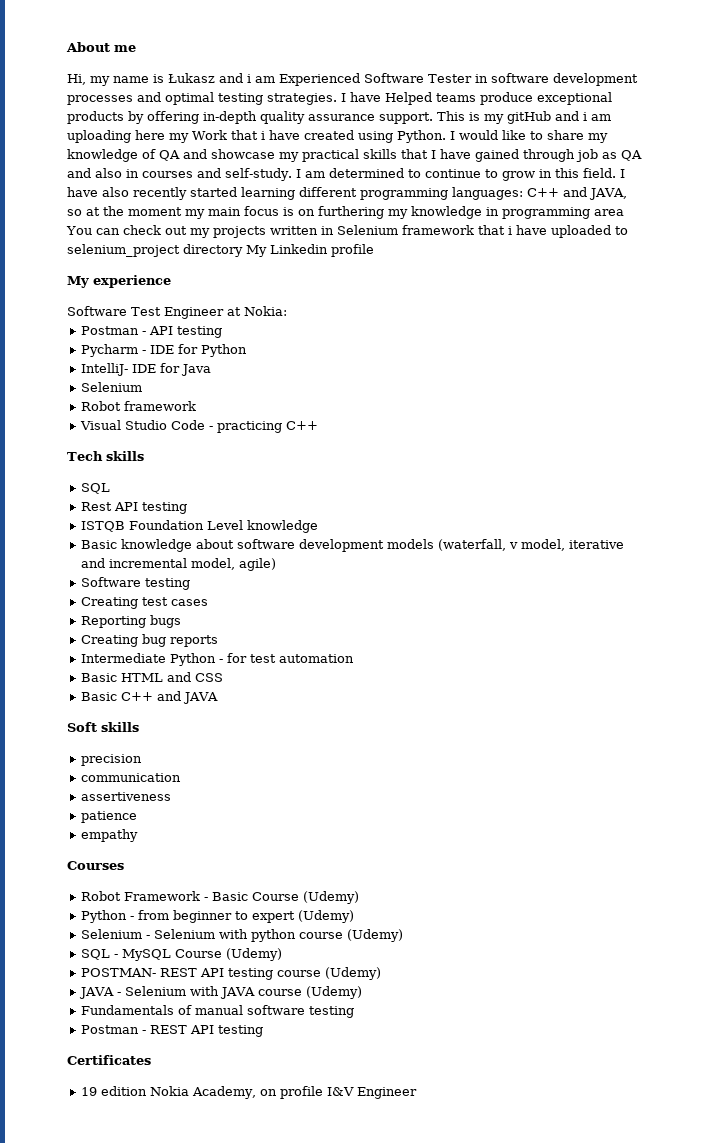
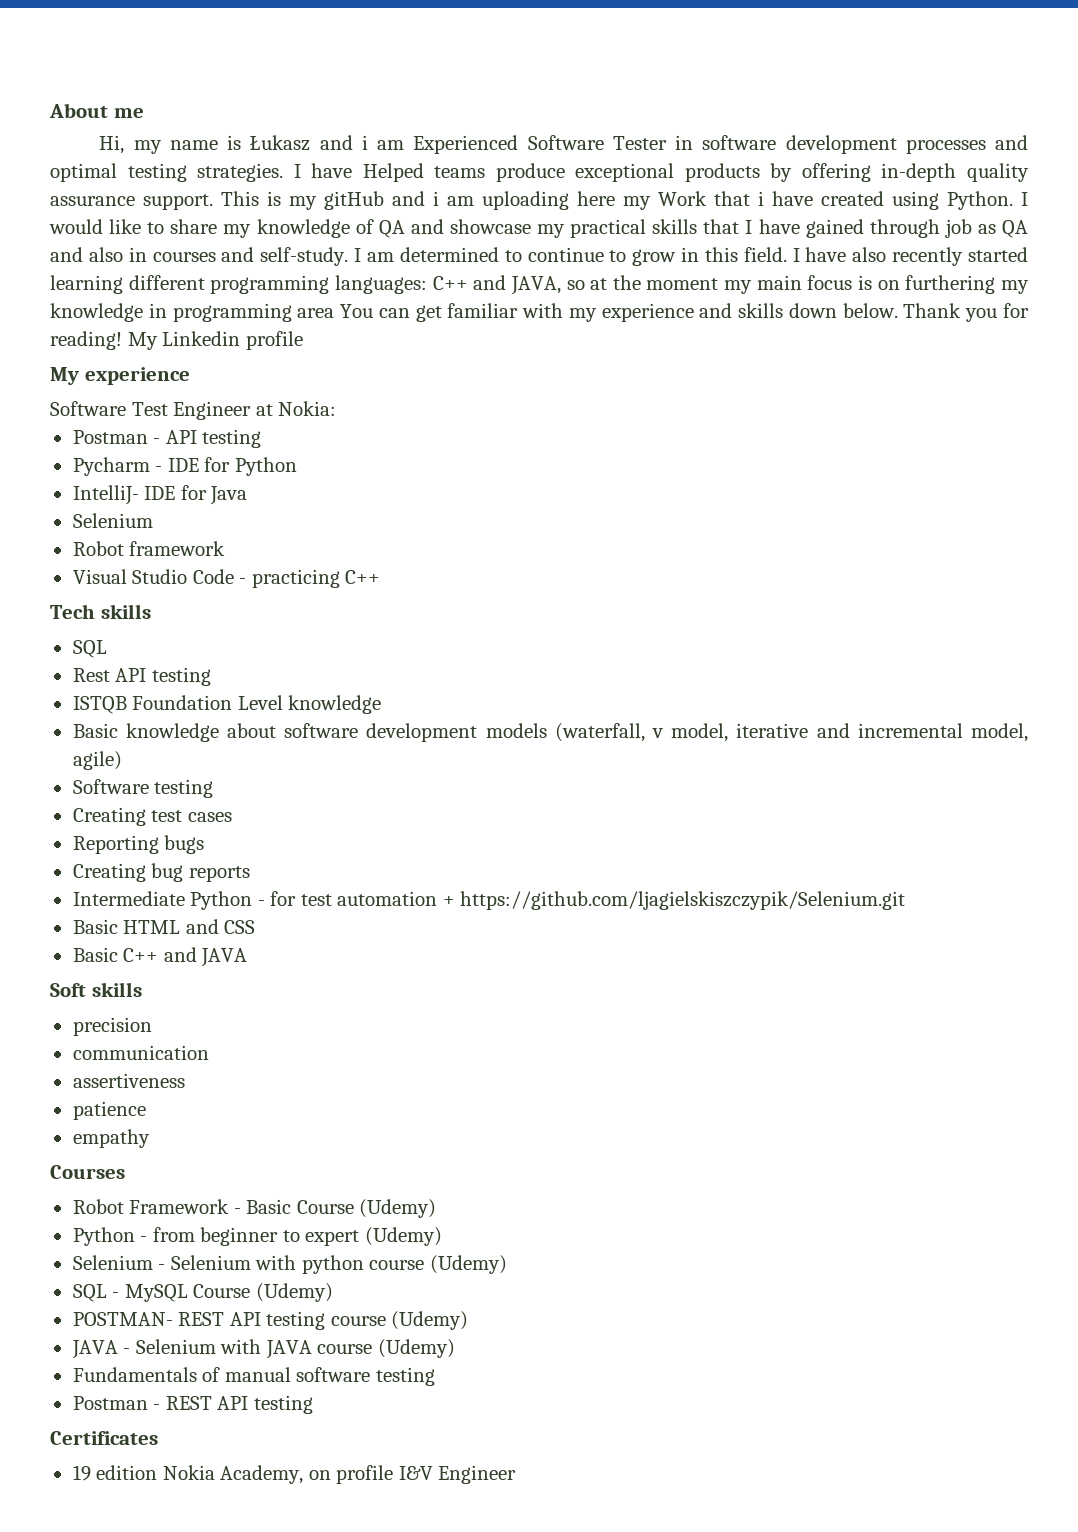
- I have also recently started learning different programming languages: C++ and JAVA, so at the moment my main focus is on furthering my knowledge in programming area You can check out my projects written in Selenium framework that i have uploaded to selenium_project directory My Linkedin profile
+ I have also recently started learning different programming languages: C++ and JAVA, so at the moment my main focus is on furthering my knowledge in programming area You can get familiar with my experience and skills down below. Thank you for reading! My Linkedin profile
- Intermediate Python - for test automation
+ Intermediate Python - for test automation + https://github.com/ljagielskiszczypik/Selenium.git

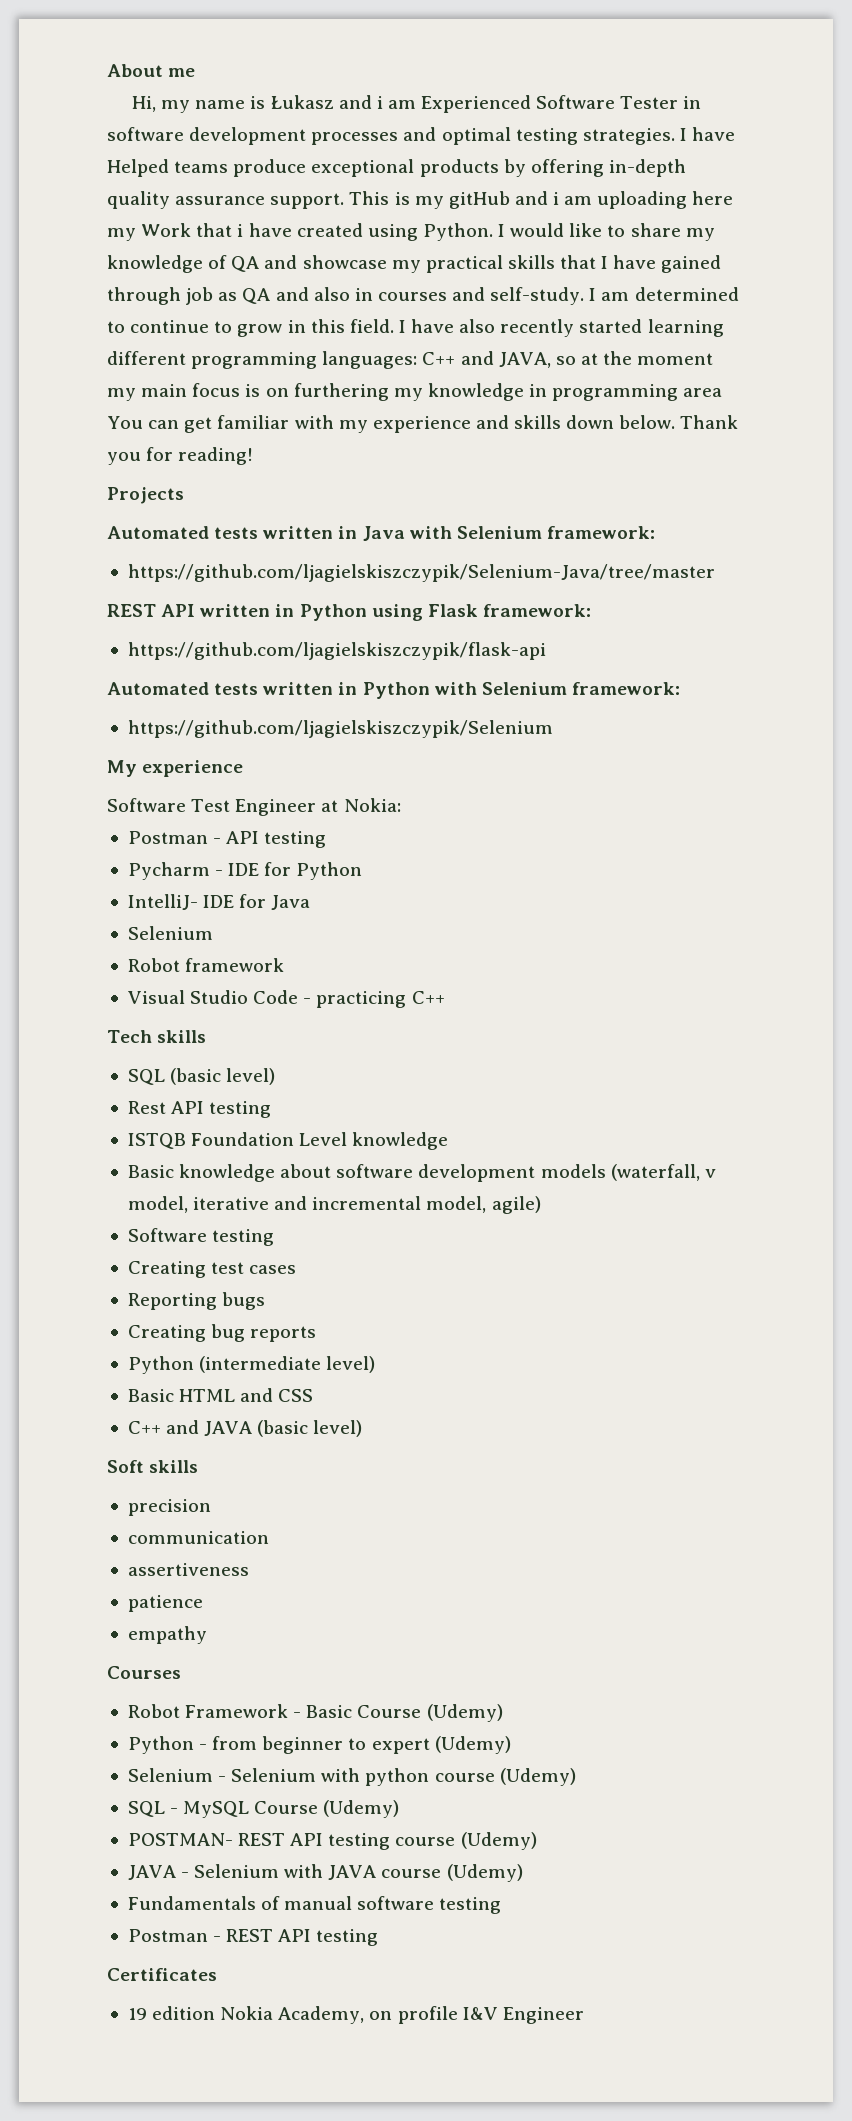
- Thank you for reading! My Linkedin profile
+ Thank you for reading!
+ Projects
+ Automated tests written in Java with Selenium framework:
+ https://github.com/ljagielskiszczypik/Selenium-Java/tree/master
+ REST API written in Python using Flask framework:
+ https://github.com/ljagielskiszczypik/flask-api
+ Automated tests written in Python with Selenium framework:
+ https://github.com/ljagielskiszczypik/Selenium
  Tech skills
- SQL
+ SQL (basic level)
- Intermediate Python - for test automation + https://github.com/ljagielskiszczypik/Selenium.git
+ Python (intermediate level)
- Basic C++ and JAVA
+ C++ and JAVA (basic level)

